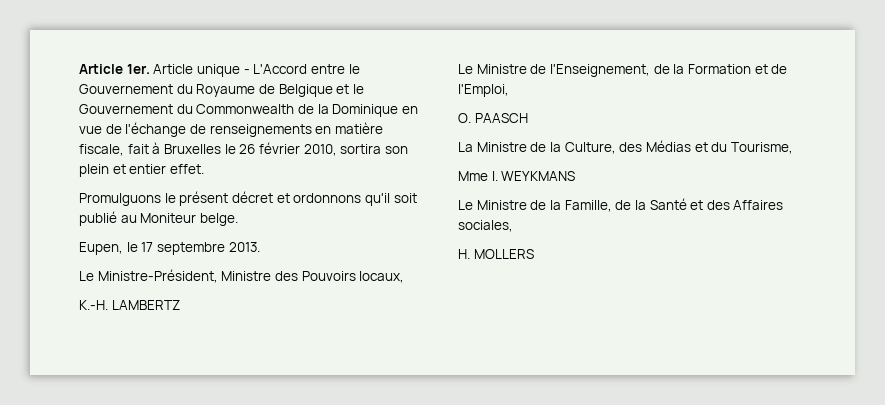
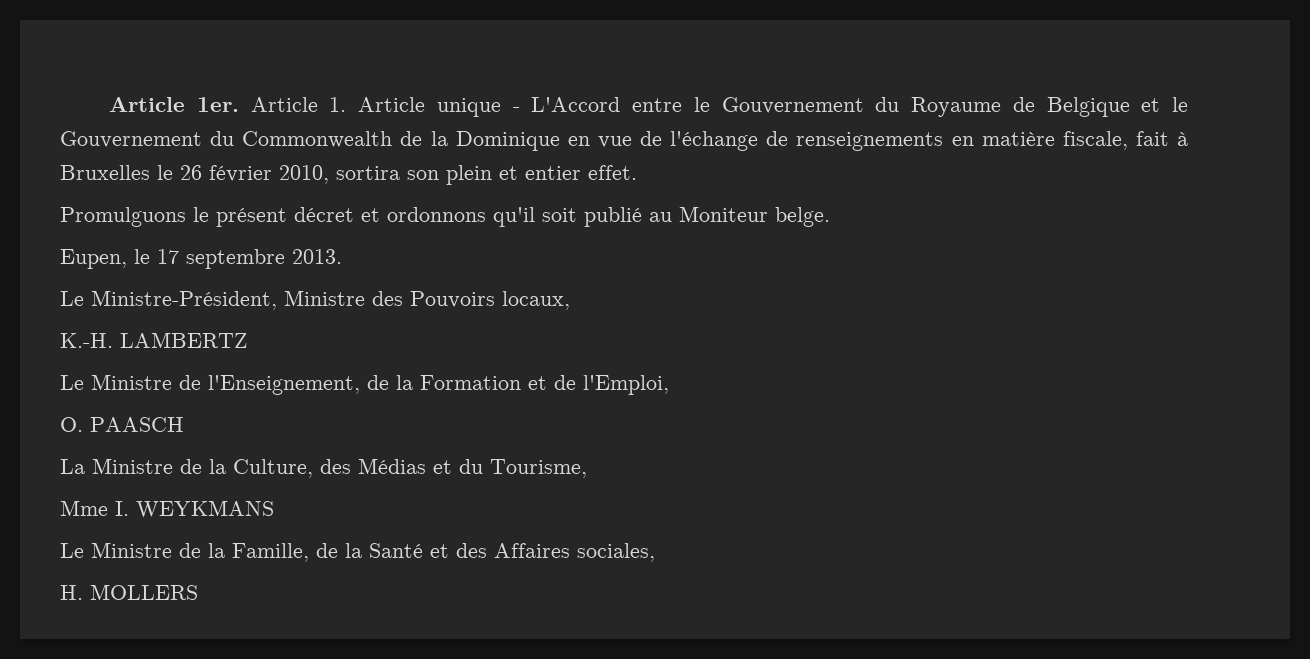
- Article unique - L'Accord entre le Gouvernement du Royaume de Belgique et le Gouvernement du Commonwealth de la Dominique en vue de l'échange de renseignements en matière fiscale, fait à Bruxelles le 26 février 2010, sortira son plein et entier effet.
+ Article 1. Article unique - L'Accord entre le Gouvernement du Royaume de Belgique et le Gouvernement du Commonwealth de la Dominique en vue de l'échange de renseignements en matière fiscale, fait à Bruxelles le 26 février 2010, sortira son plein et entier effet.

